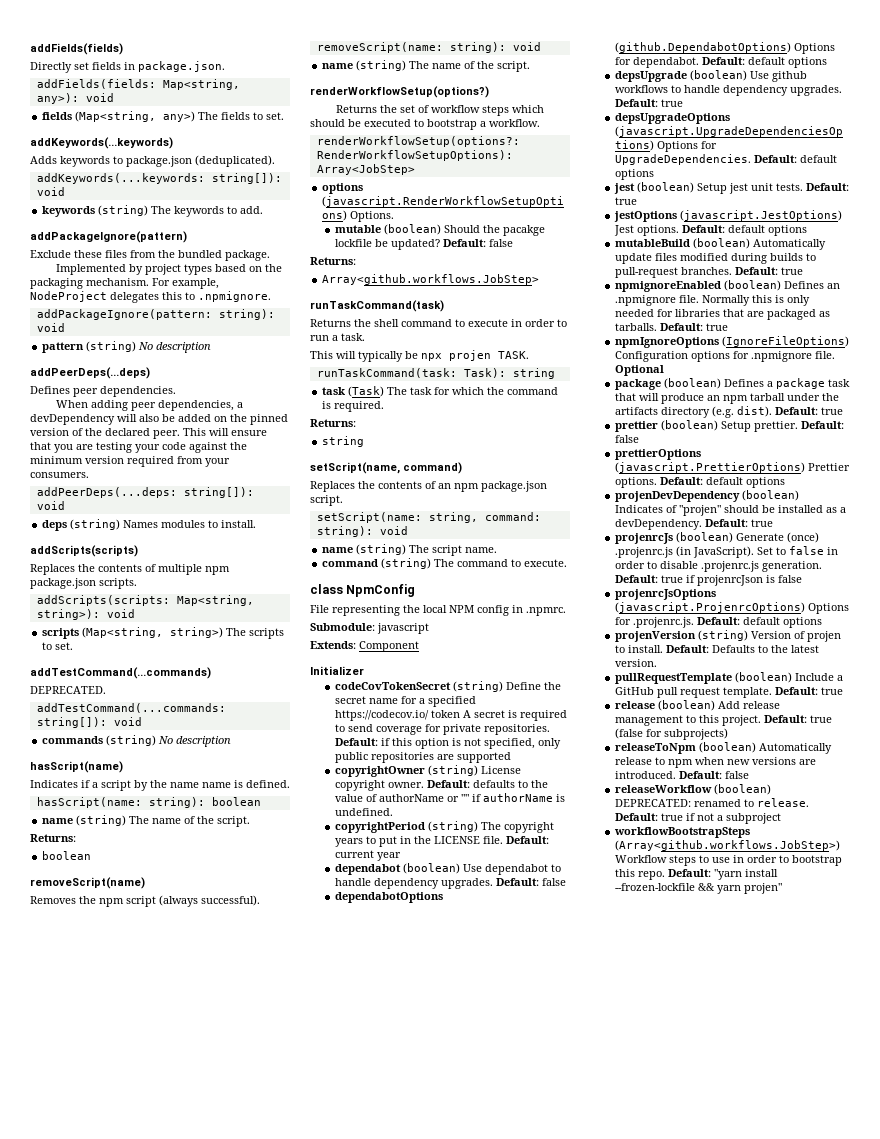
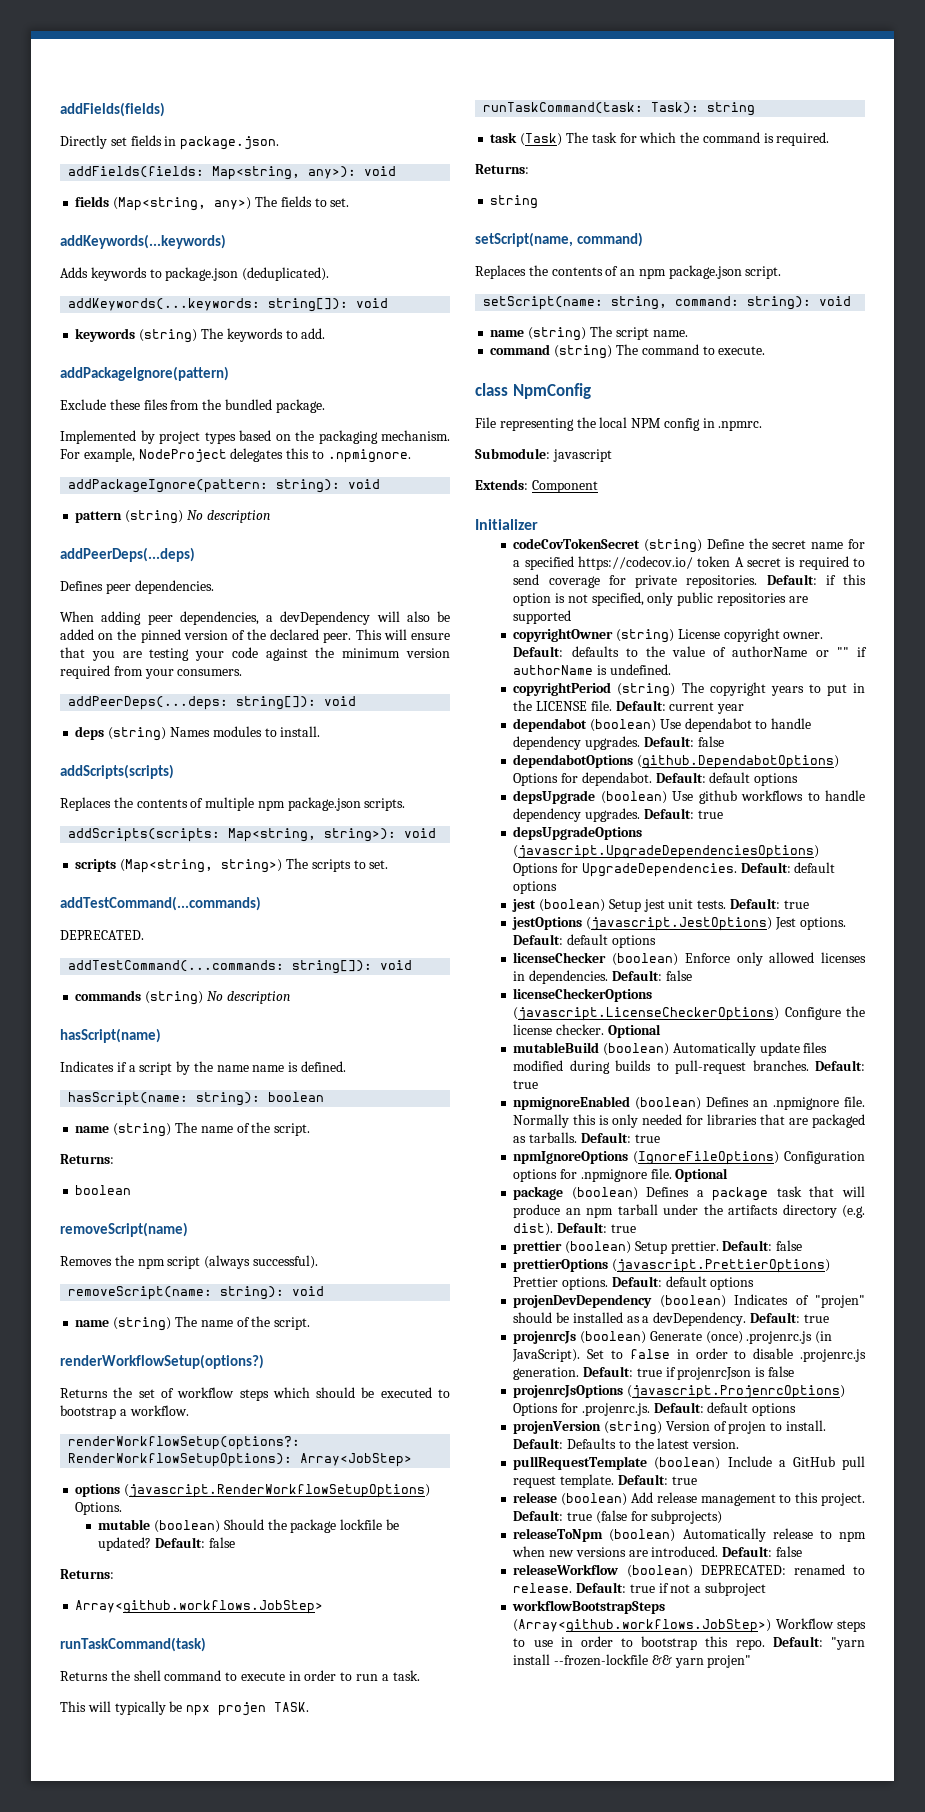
- mutable (boolean) Should the pacakge lockfile be updated?
+ mutable (boolean) Should the package lockfile be updated?
+ licenseChecker (boolean) Enforce only allowed licenses in dependencies. Default: false
+ licenseCheckerOptions (javascript.LicenseCheckerOptions) Configure the license checker. Optional

